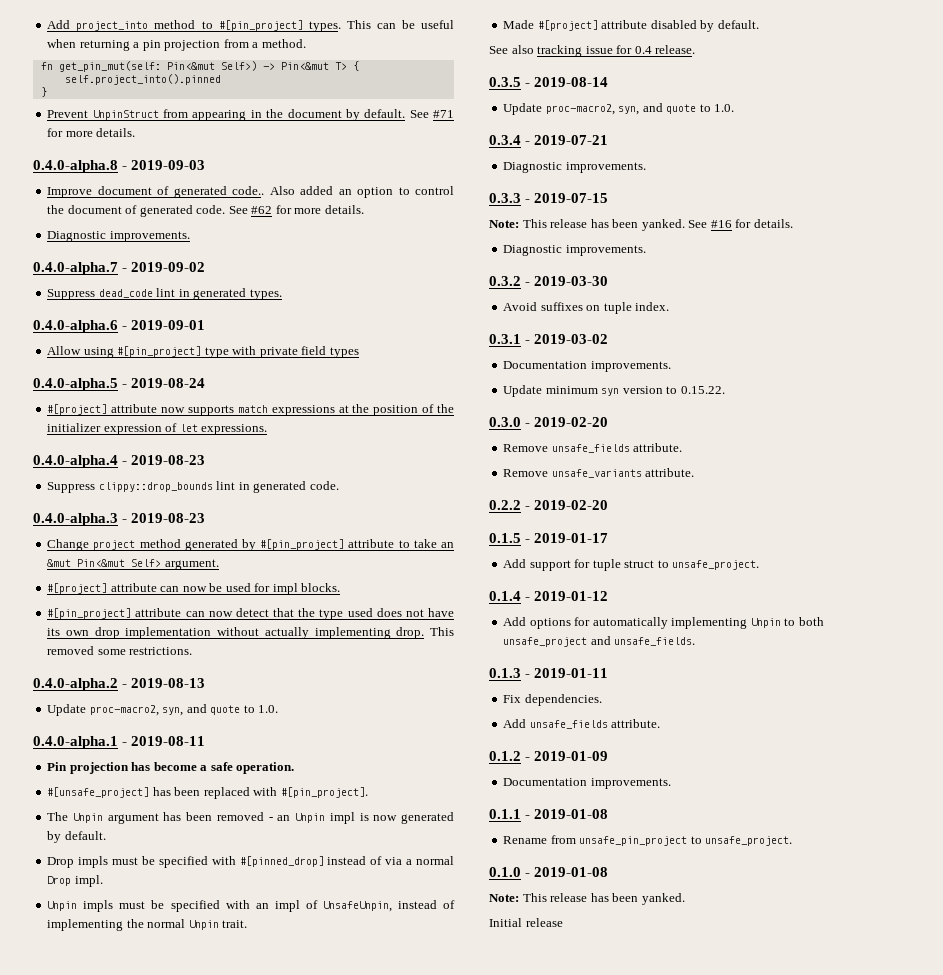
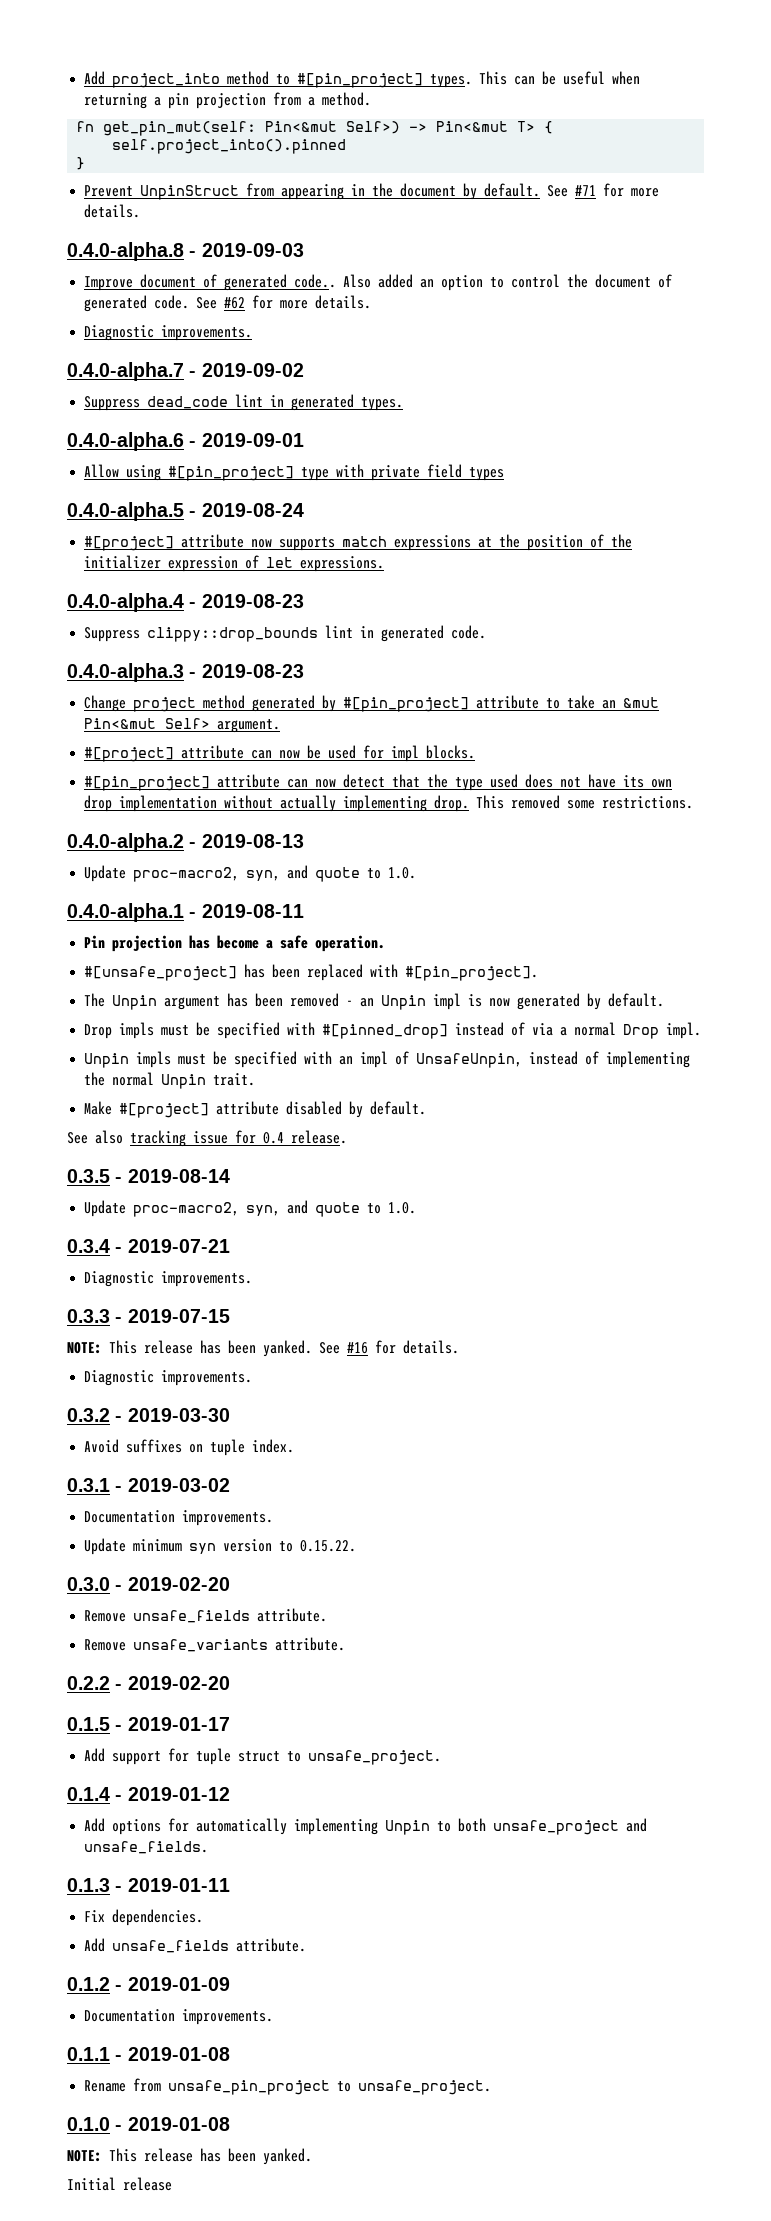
- Made #[project] attribute disabled by default.
+ Make #[project] attribute disabled by default.
  0.3.3 - 2019-07-15
- Note: This release has been yanked.
+ NOTE: This release has been yanked.
  0.1.0 - 2019-01-08
- Note: This release has been yanked.
+ NOTE: This release has been yanked.

